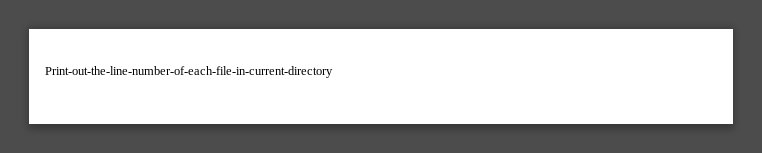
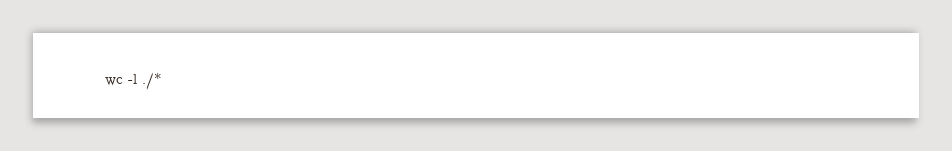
- Print-out-the-line-number-of-each-file-in-current-directory
+ wc -l ./*

